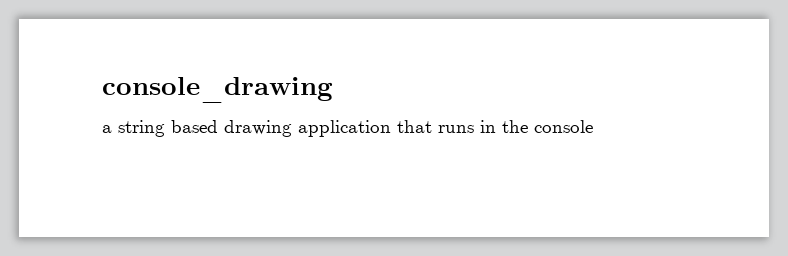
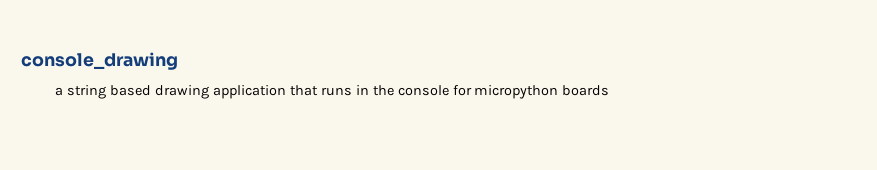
- a string based drawing application that runs in the console
+ a string based drawing application that runs in the console for micropython boards

